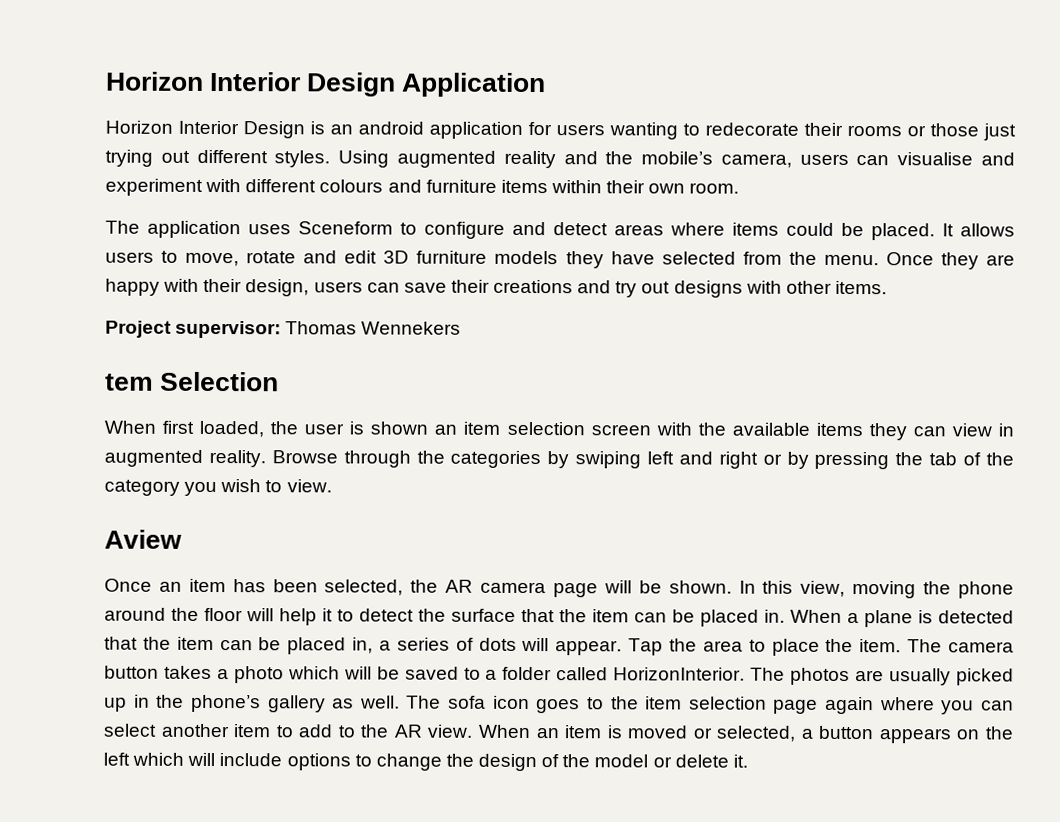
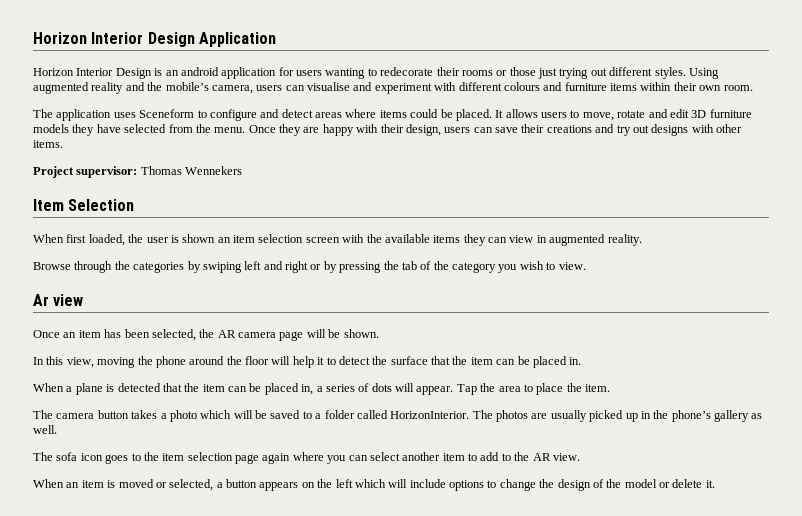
- tem Selection
+ Item Selection
- When first loaded, the user is shown an item selection screen with the available items they can view in augmented reality. Browse through the categories by swiping left and right or by pressing the tab of the category you wish to view.
+ When first loaded, the user is shown an item selection screen with the available items they can view in augmented reality.
+ Browse through the categories by swiping left and right or by pressing the tab of the category you wish to view.
- Aview
+ Ar view
- Once an item has been selected, the AR camera page will be shown. In this view, moving the phone around the floor will help it to detect the surface that the item can be placed in. When a plane is detected that the item can be placed in, a series of dots will appear.
+ Once an item has been selected, the AR camera page will be shown.
+ In this view, moving the phone around the floor will help it to detect the surface that the item can be placed in.
+ When a plane is detected that the item can be placed in, a series of dots will appear.
- Tap the area to place the item. The camera button takes a photo which will be saved to a folder called HorizonInterior.
+ Tap the area to place the item.
+ The camera button takes a photo which will be saved to a folder called HorizonInterior.
- The photos are usually picked up in the phone’s gallery as well. The sofa icon goes to the item selection page again where you can select another item to add to the AR view. When an item is moved or selected, a button appears on the left which will include options to change the design of the model or delete it.
+ The photos are usually picked up in the phone’s gallery as well.
+ The sofa icon goes to the item selection page again where you can select another item to add to the AR view.
+ When an item is moved or selected, a button appears on the left which will include options to change the design of the model or delete it.

